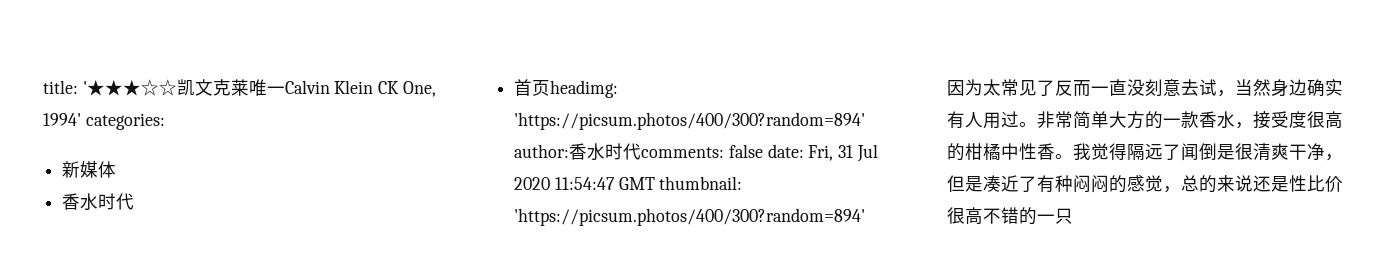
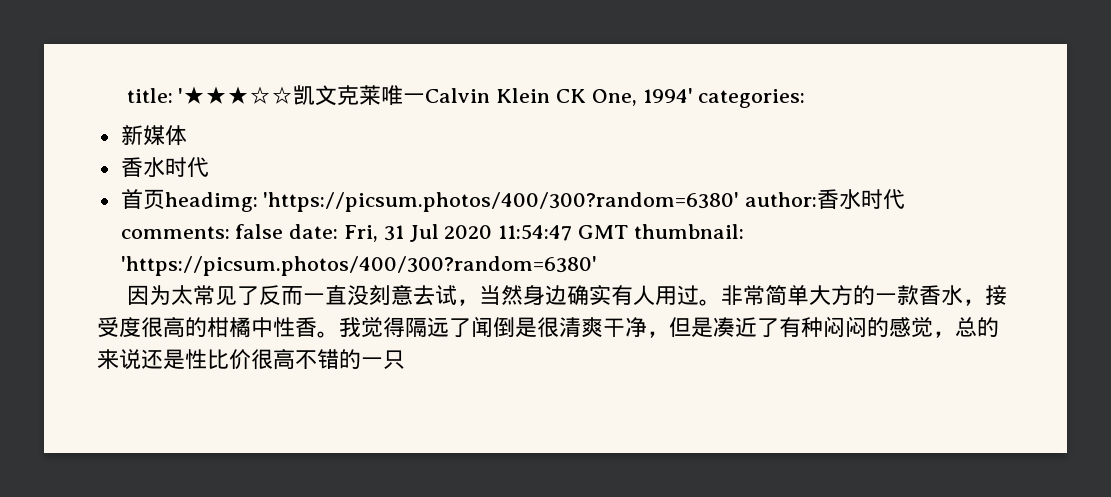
- 首页headimg: 'https://picsum.photos/400/300?random=894' author:香水时代comments: false date: Fri, 31 Jul 2020 11:54:47 GMT thumbnail: 'https://picsum.photos/400/300?random=894'
+ 首页headimg: 'https://picsum.photos/400/300?random=6380' author:香水时代comments: false date: Fri, 31 Jul 2020 11:54:47 GMT thumbnail: 'https://picsum.photos/400/300?random=6380'

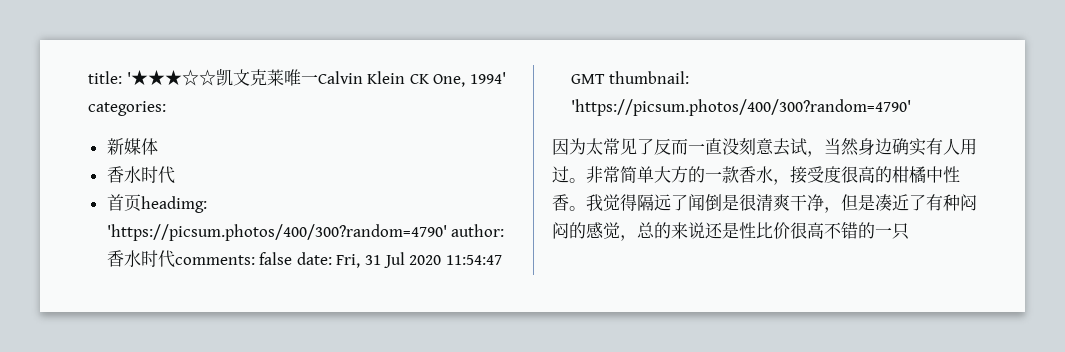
- 首页headimg: 'https://picsum.photos/400/300?random=6380' author:香水时代comments: false date: Fri, 31 Jul 2020 11:54:47 GMT thumbnail: 'https://picsum.photos/400/300?random=6380'
+ 首页headimg: 'https://picsum.photos/400/300?random=4790' author:香水时代comments: false date: Fri, 31 Jul 2020 11:54:47 GMT thumbnail: 'https://picsum.photos/400/300?random=4790'

